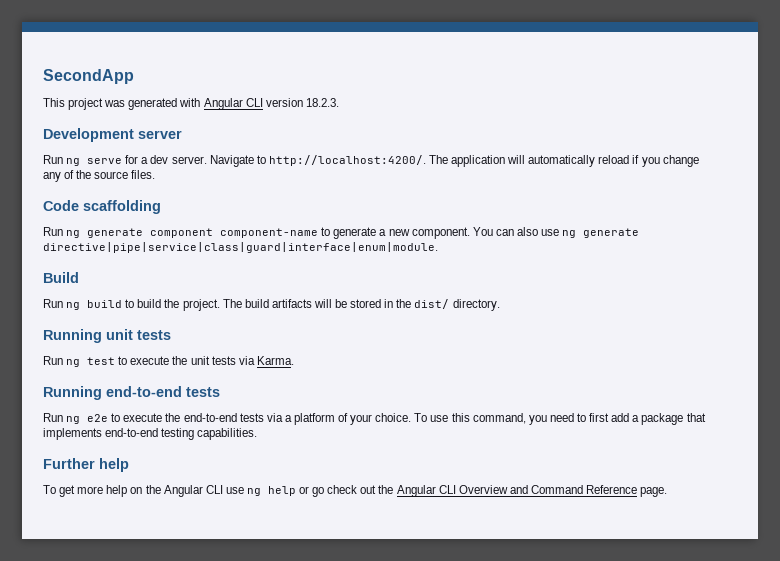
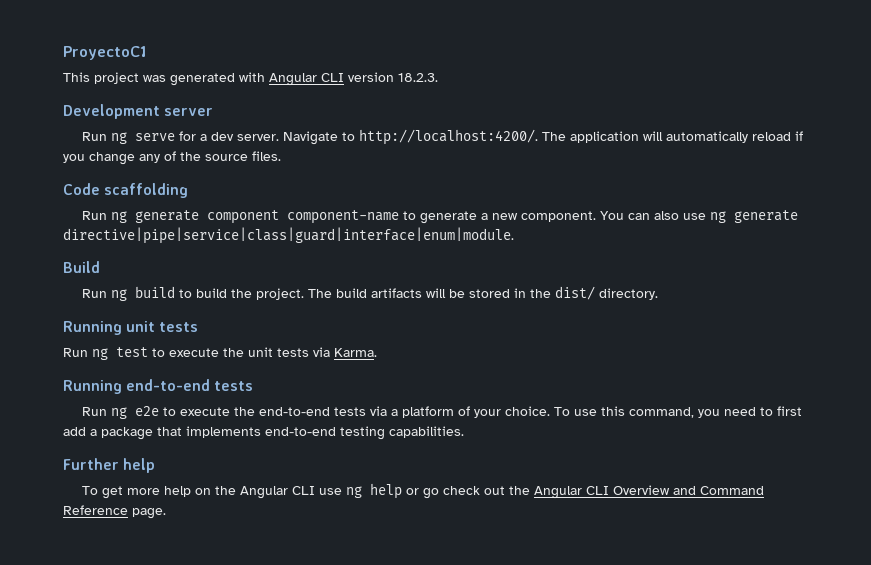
- SecondApp
+ ProyectoC1

